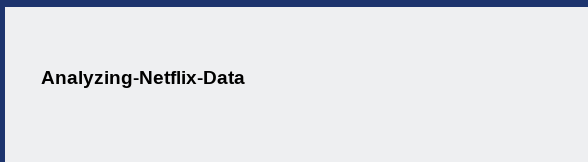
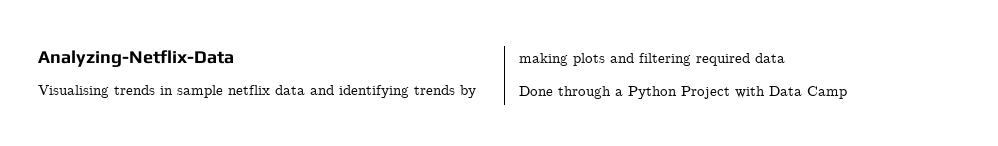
+ Visualising trends in sample netflix data and identifying trends by making plots and filtering required data
+ Done through a Python Project with Data Camp

